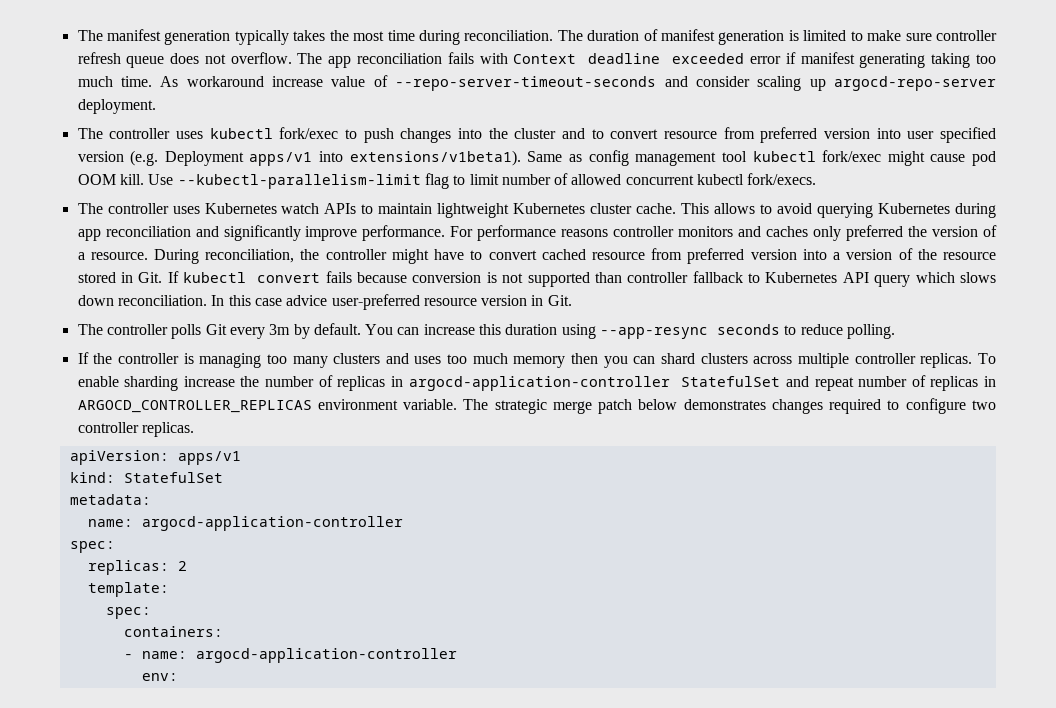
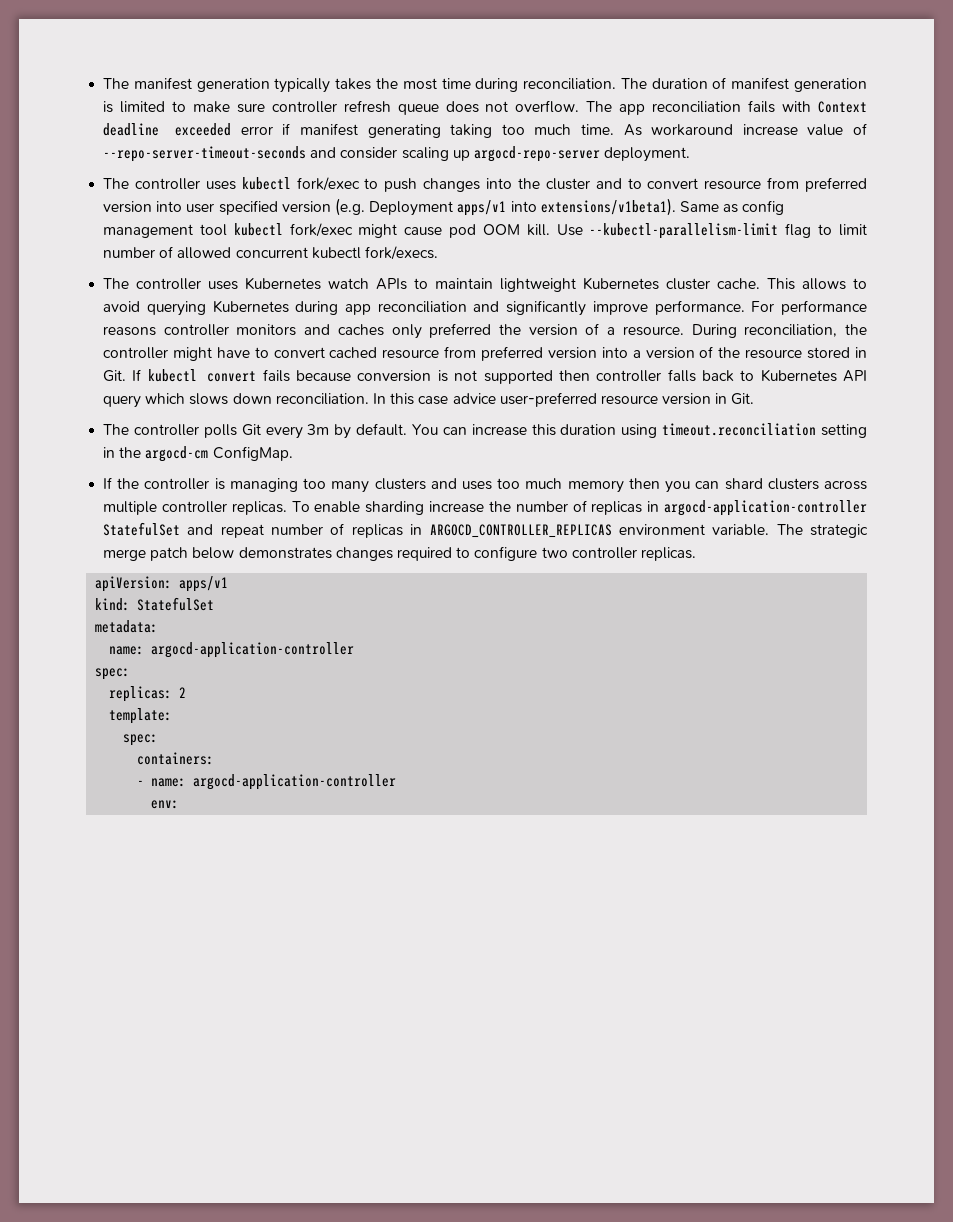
- During reconciliation, the controller might have to convert cached resource from preferred version into a version of the resource stored in Git. If kubectl convert fails because conversion is not supported than controller fallback to Kubernetes API query which slows down reconciliation.
+ During reconciliation, the controller might have to convert cached resource from preferred version into a version of the resource stored in Git. If kubectl convert fails because conversion is not supported then controller falls back to Kubernetes API query which slows down reconciliation.
- You can increase this duration using --app-resync seconds to reduce polling.
+ You can increase this duration using timeout.reconciliation setting in the argocd-cm ConfigMap.

